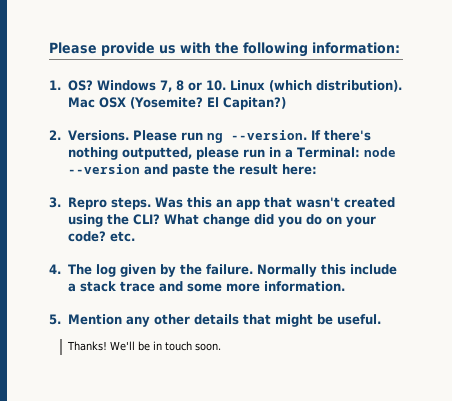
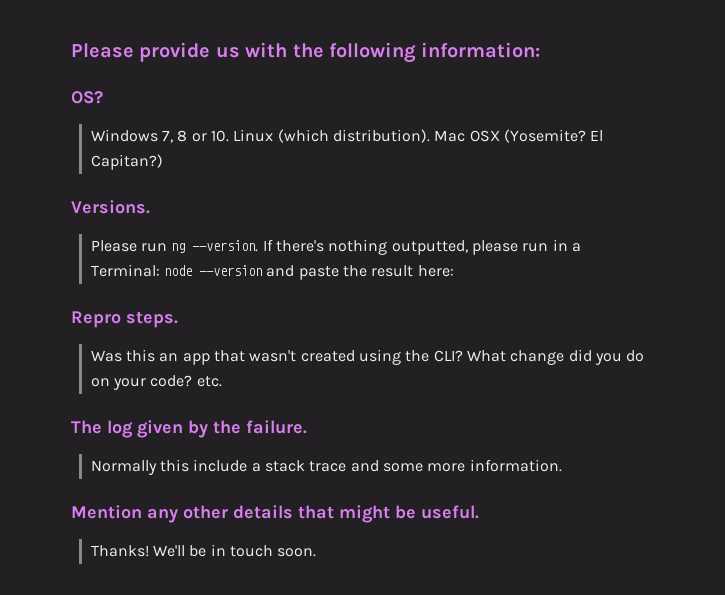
- 1. OS? Windows 7, 8 or 10. Linux (which distribution).
+ OS?
+ Windows 7, 8 or 10. Linux (which distribution).
- 2. Versions. Please run ng --version.
+ Versions.
+ Please run ng --version.
- 3. Repro steps. Was this an app that wasn't created using the CLI?
+ Repro steps.
+ Was this an app that wasn't created using the CLI?
- 4. The log given by the failure. Normally this include a stack trace and some more information.
+ The log given by the failure.
+ Normally this include a stack trace and some more information.
- 5. Mention any other details that might be useful.
+ Mention any other details that might be useful.

